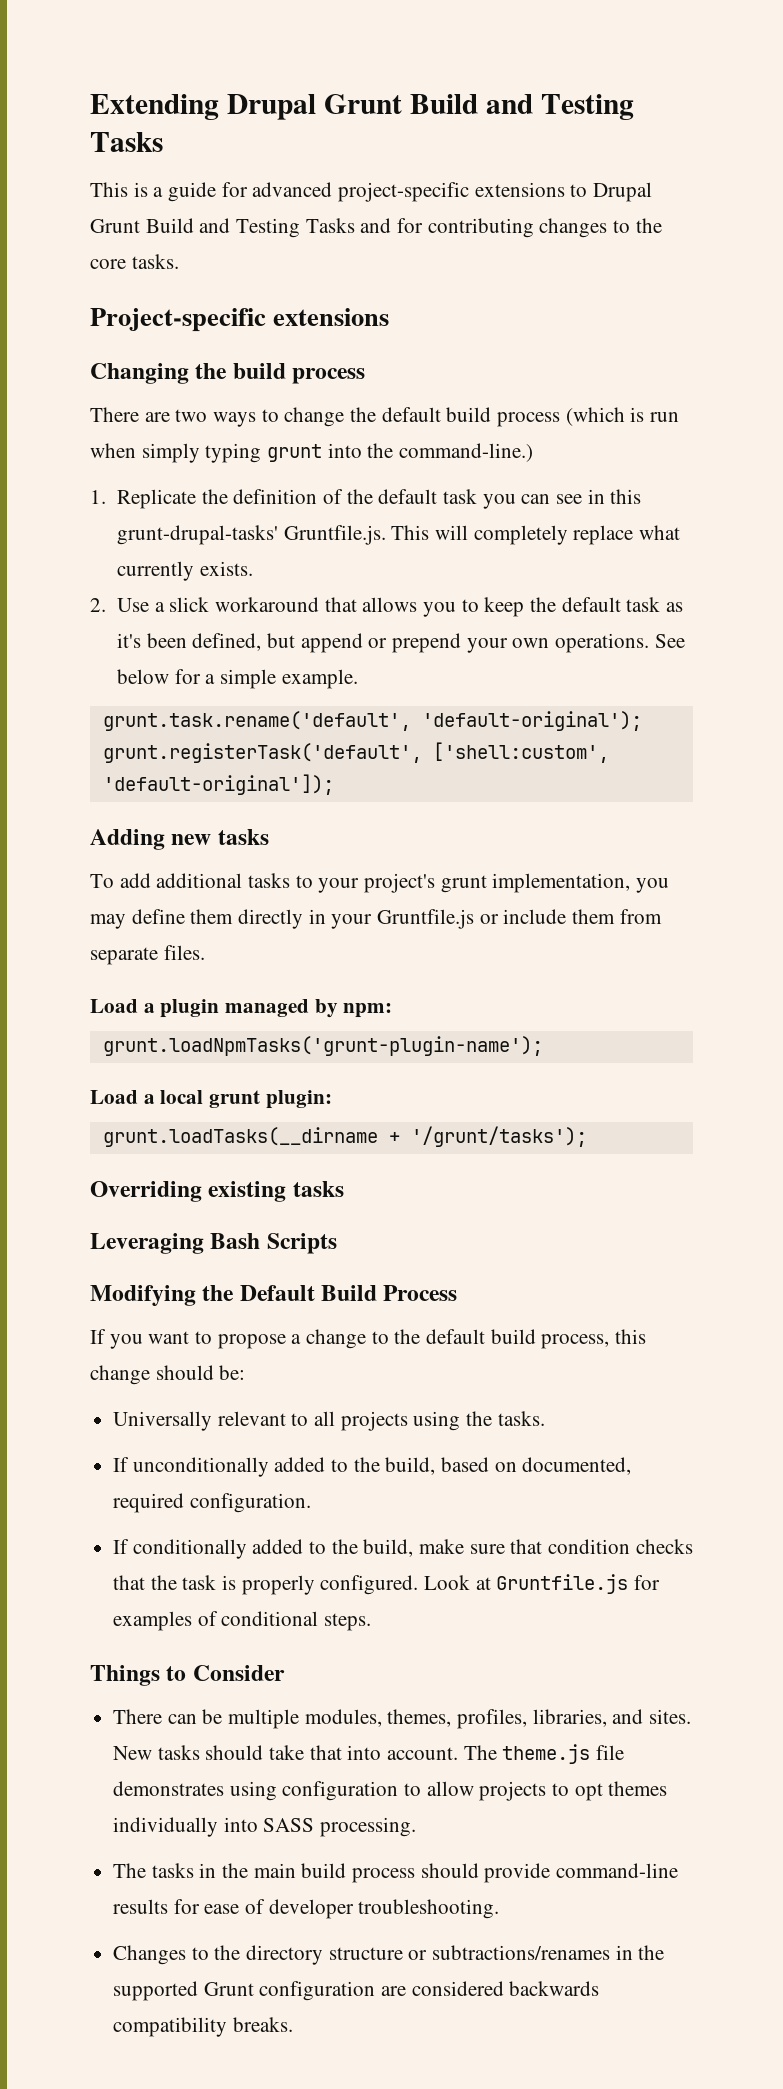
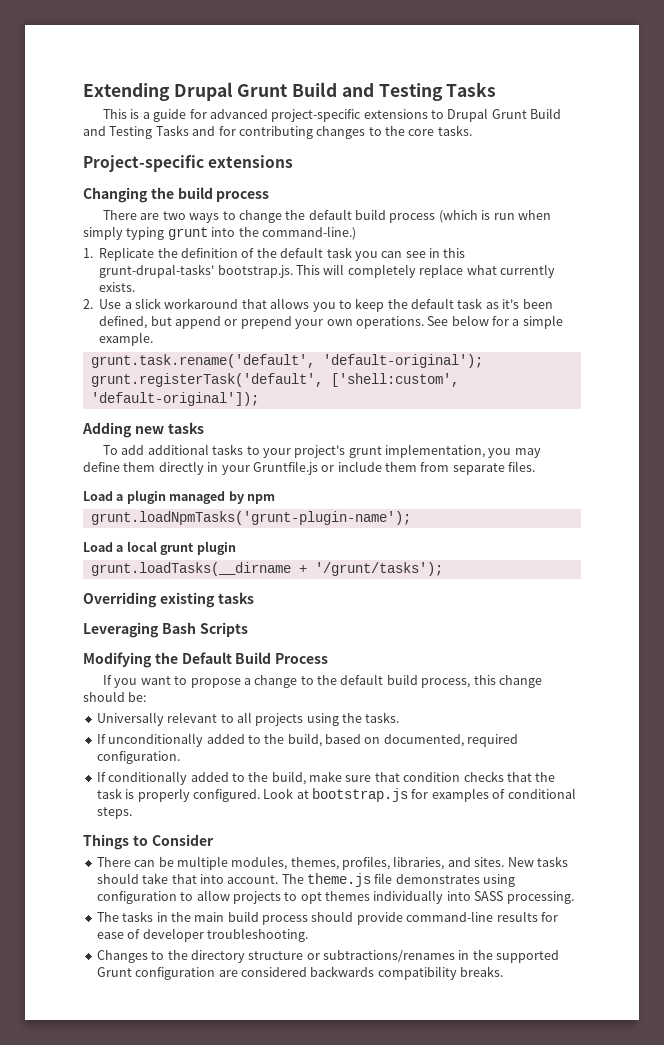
- 1. Replicate the definition of the default task you can see in this grunt-drupal-tasks' Gruntfile.js. This will completely replace what currently exists.
+ 1. Replicate the definition of the default task you can see in this grunt-drupal-tasks' bootstrap.js. This will completely replace what currently exists.
- Load a plugin managed by npm:
+ Load a plugin managed by npm
- Load a local grunt plugin:
+ Load a local grunt plugin
- Look at Gruntfile.js for examples of conditional steps.
+ Look at bootstrap.js for examples of conditional steps.

